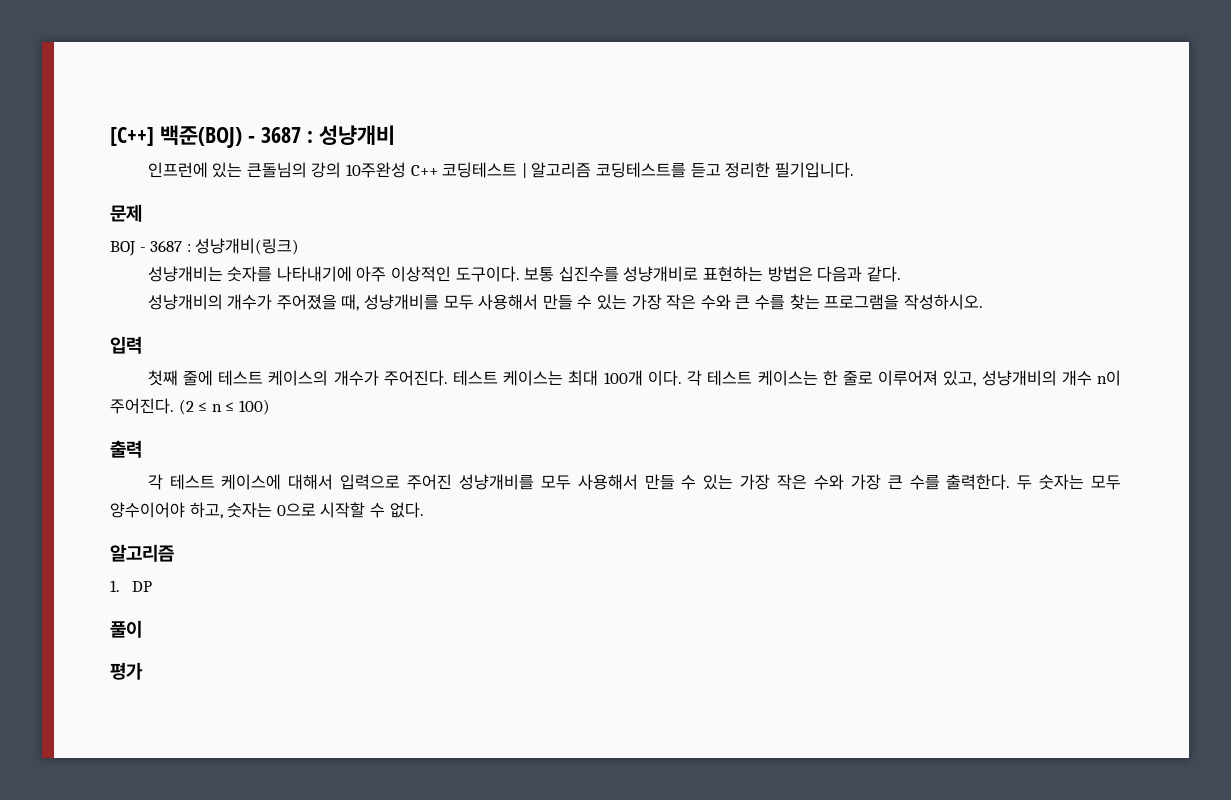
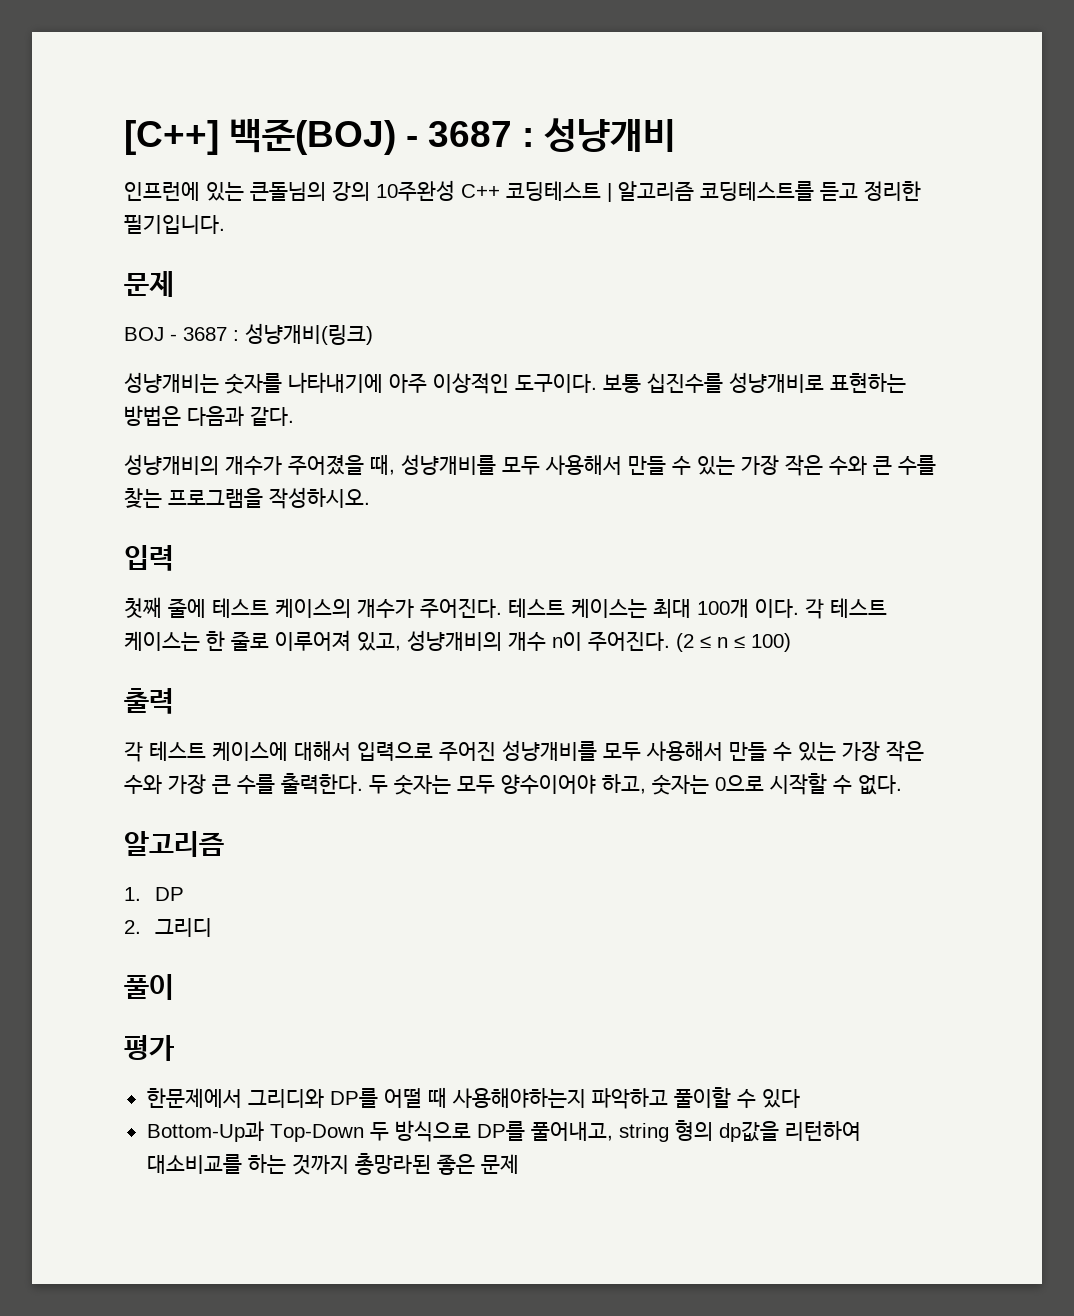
+ 2. 그리디
+ 한문제에서 그리디와 DP를 어떨 때 사용해야하는지 파악하고 풀이할 수 있다
+ Bottom-Up과 Top-Down 두 방식으로 DP를 풀어내고, string 형의 dp값을 리턴하여 대소비교를 하는 것까지 총망라된 좋은 문제

